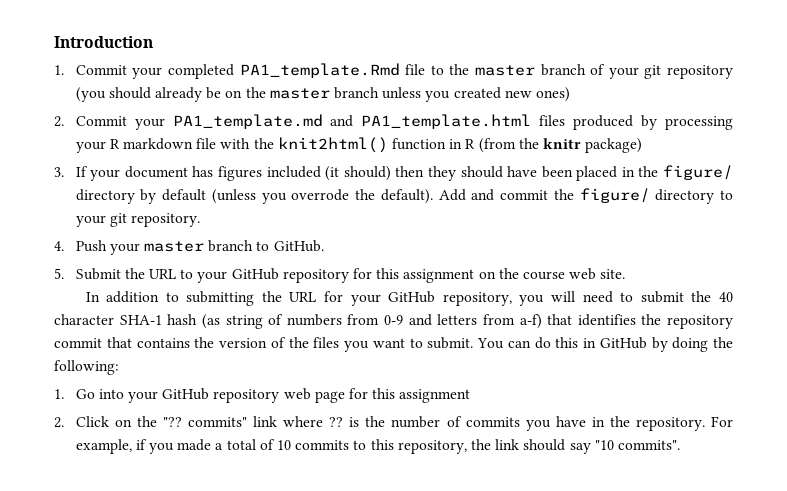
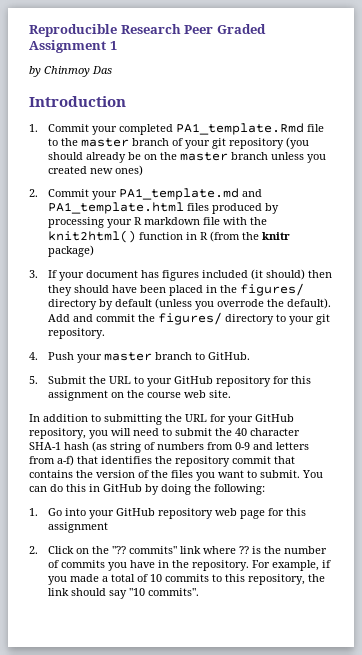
+ Reproducible Research Peer Graded Assignment 1
+ by Chinmoy Das
- 3. If your document has figures included (it should) then they should have been placed in the figure/ directory by default (unless you overrode the default).
+ 3. If your document has figures included (it should) then they should have been placed in the figures/ directory by default (unless you overrode the default).
- Add and commit the figure/ directory to your git repository.
+ Add and commit the figures/ directory to your git repository.

